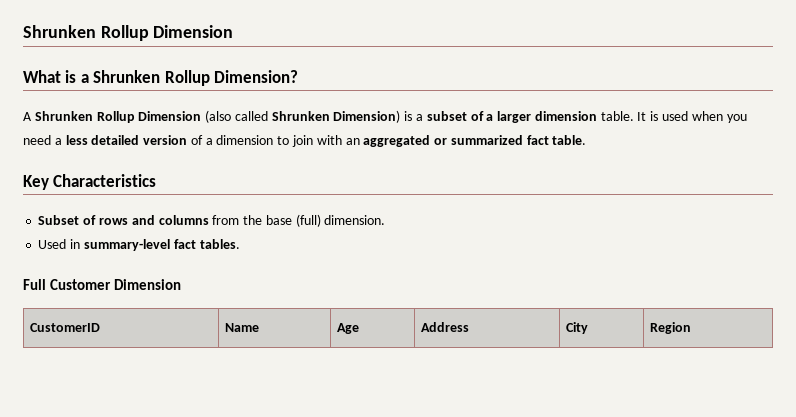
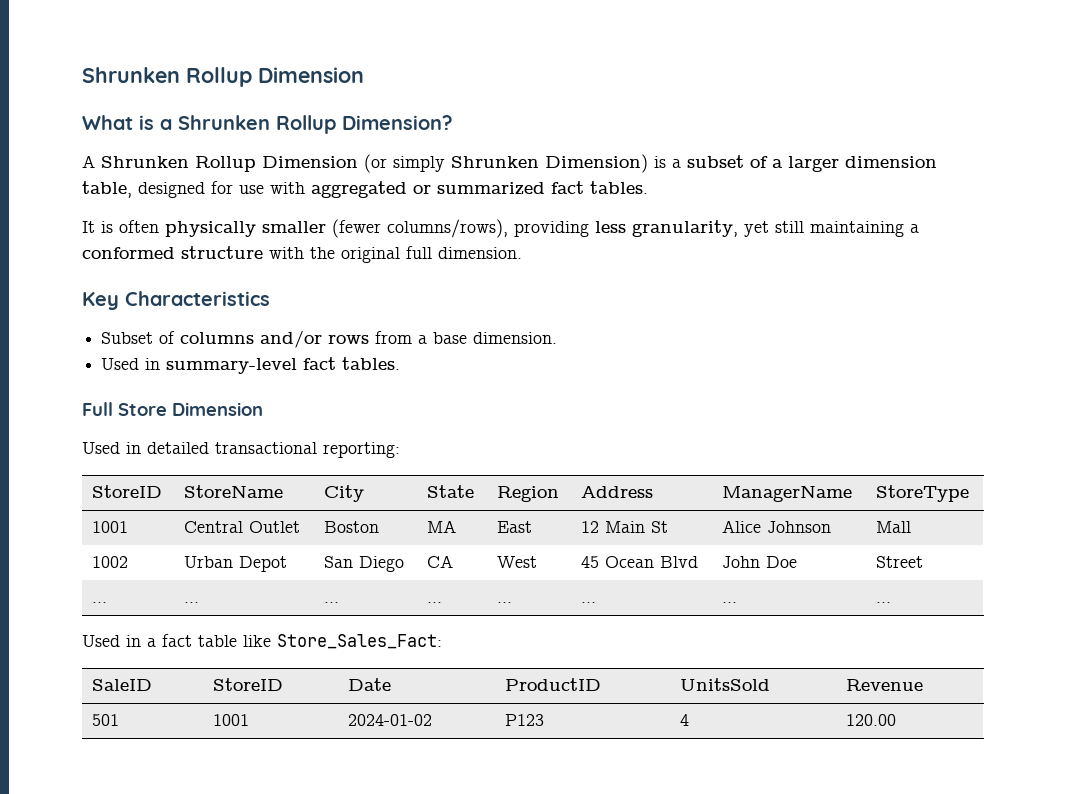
- A Shrunken Rollup Dimension (also called Shrunken Dimension) is a subset of a larger dimension table. It is used when you need a less detailed version of a dimension to join with an aggregated or summarized fact table.
+ A Shrunken Rollup Dimension (or simply Shrunken Dimension) is a subset of a larger dimension table, designed for use with aggregated or summarized fact tables.
+ It is often physically smaller (fewer columns/rows), providing less granularity, yet still maintaining a conformed structure with the original full dimension.
  Key Characteristics
- Subset of rows and columns from the base (full) dimension.
+ Subset of columns and/or rows from a base dimension.
- Full Customer Dimension
- CustomerID | Name | Age | Address | City | Region
+ Full Store Dimension
+ Used in detailed transactional reporting:
+ StoreID | StoreName | City | State | Region | Address | ManagerName | StoreType
+ 1001 | Central Outlet | Boston | MA | East | 12 Main St | Alice Johnson | Mall
+ 1002 | Urban Depot | San Diego | CA | West | 45 Ocean Blvd | John Doe | Street
+ ... | ... | ... | ... | ... | ... | ... | ...
+ Used in a fact table like Store_Sales_Fact:
+ SaleID | StoreID | Date | ProductID | UnitsSold | Revenue
+ 501 | 1001 | 2024-01-02 | P123 | 4 | 120.00

